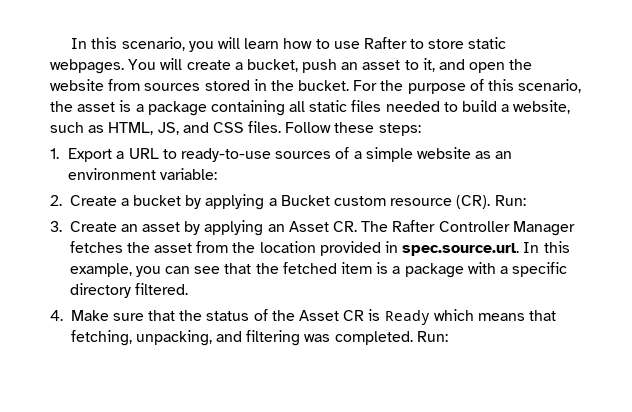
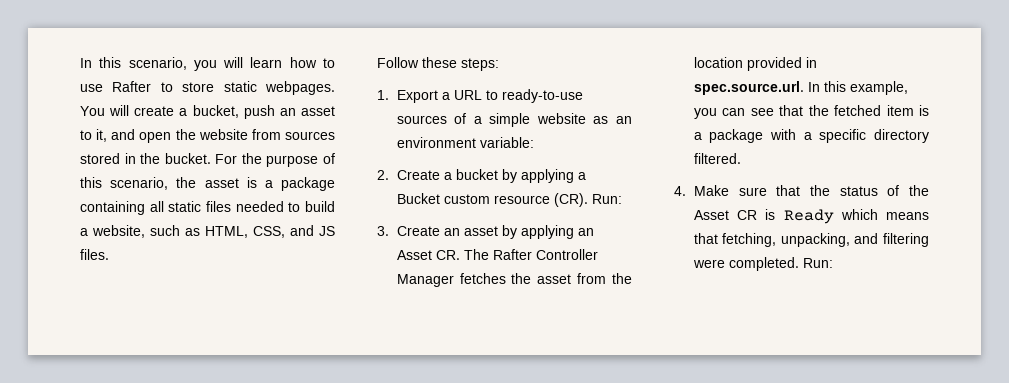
- For the purpose of this scenario, the asset is a package containing all static files needed to build a website, such as HTML, JS, and CSS files. Follow these steps:
+ For the purpose of this scenario, the asset is a package containing all static files needed to build a website, such as HTML, CSS, and JS files.
+ Follow these steps:
- 4. Make sure that the status of the Asset CR is Ready which means that fetching, unpacking, and filtering was completed.
+ 4. Make sure that the status of the Asset CR is Ready which means that fetching, unpacking, and filtering were completed.

